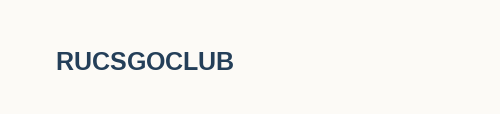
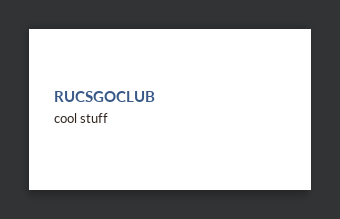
+ cool stuff

